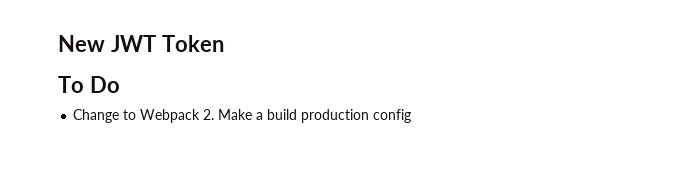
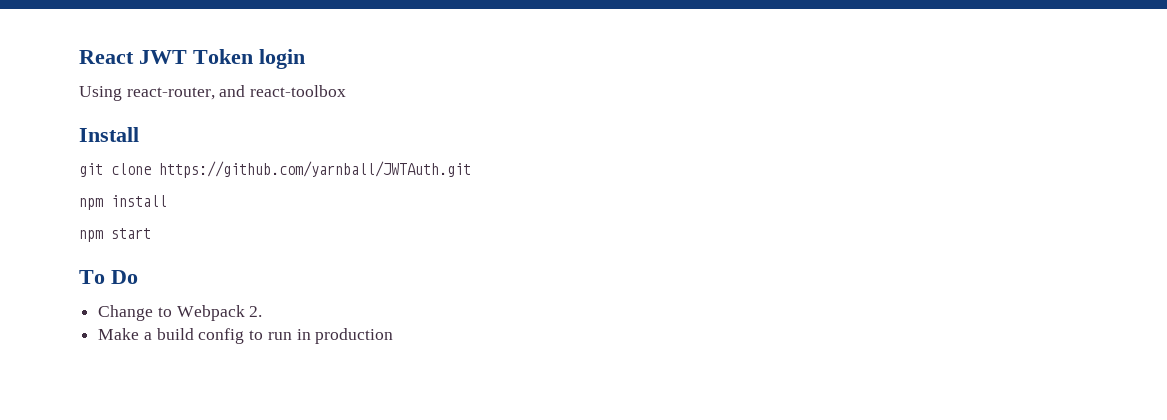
- New JWT Token
+ React JWT Token login
+ Using react-router, and react-toolbox
+ Install
+ git clone https://github.com/yarnball/JWTAuth.git
+ npm install
+ npm start
- Change to Webpack 2. Make a build production config
+ Change to Webpack 2.
+ Make a build config to run in production

